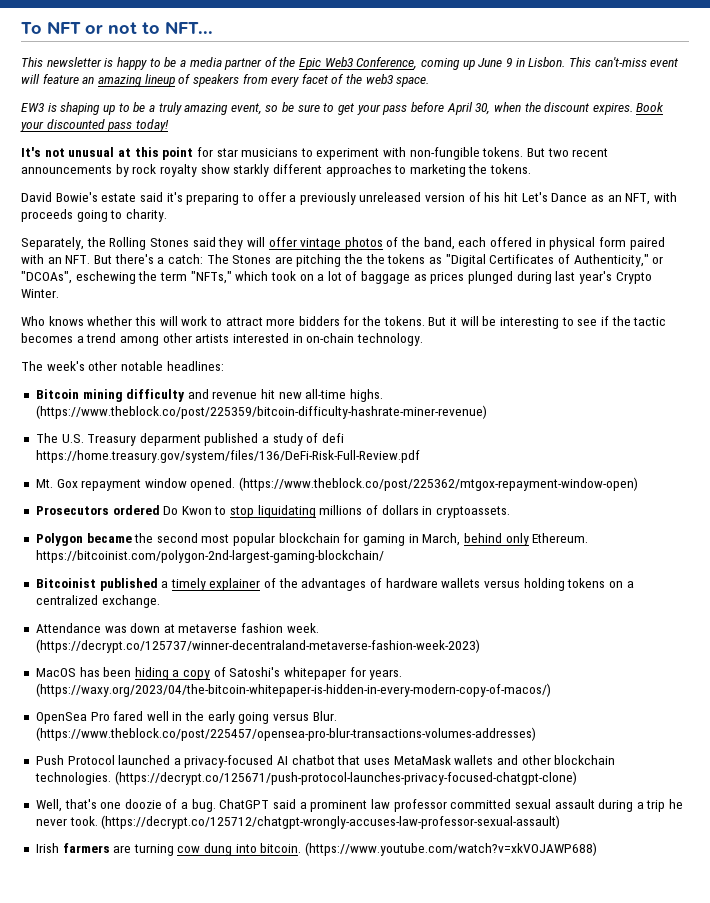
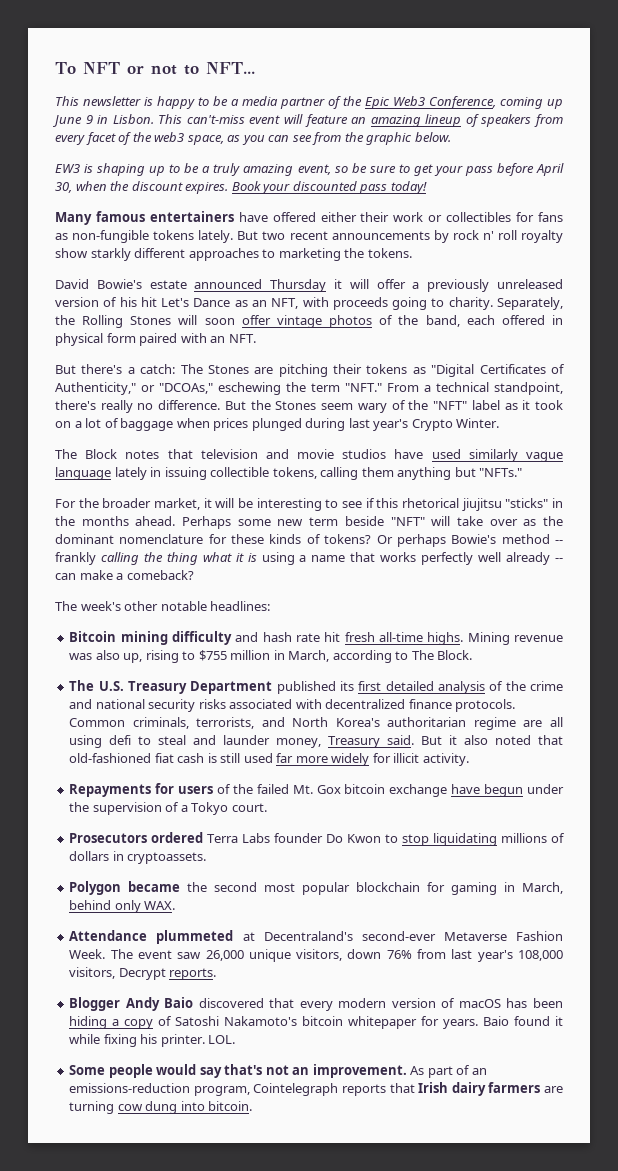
- This can't-miss event will feature an amazing lineup of speakers from every facet of the web3 space.
+ This can't-miss event will feature an amazing lineup of speakers from every facet of the web3 space, as you can see from the graphic below.
- It's not unusual at this point for star musicians to experiment with non-fungible tokens.
+ Many famous entertainers have offered either their work or collectibles for fans as non-fungible tokens lately.
- But two recent announcements by rock royalty show starkly different approaches to marketing the tokens.
+ But two recent announcements by rock n' roll royalty show starkly different approaches to marketing the tokens.
- David Bowie's estate said it's preparing to offer a previously unreleased version of his hit Let's Dance as an NFT, with proceeds going to charity.
- Separately, the Rolling Stones said they will offer vintage photos of the band, each offered in physical form paired with an NFT. But there's a catch:
+ David Bowie's estate announced Thursday it will offer a previously unreleased version of his hit Let's Dance as an NFT, with proceeds going to charity. Separately, the Rolling Stones will soon offer vintage photos of the band, each offered in physical form paired with an NFT.
+ But there's a catch:
- The Stones are pitching the the tokens as "Digital Certificates of Authenticity," or "DCOAs", eschewing the term "NFTs," which took on a lot of baggage as prices plunged during last year's Crypto Winter.
+ The Stones are pitching their tokens as "Digital Certificates of Authenticity," or "DCOAs," eschewing the term "NFT." From a technical standpoint, there's really no difference. But the Stones seem wary of the "NFT" label as it took on a lot of baggage when prices plunged during last year's Crypto Winter.
- Who knows whether this will work to attract more bidders for the tokens. But it will be interesting to see if the tactic becomes a trend among other artists interested in on-chain technology.
+ The Block notes that television and movie studios have used similarly vague language lately in issuing collectible tokens, calling them anything but "NFTs."
+ For the broader market, it will be interesting to see if this rhetorical jiujitsu "sticks" in the months ahead. Perhaps some new term beside "NFT" will take over as the dominant nomenclature for these kinds of tokens? Or perhaps Bowie's method -- frankly calling the thing what it is using a name that works perfectly well already -- can make a comeback?
- Bitcoin mining difficulty and revenue hit new all-time highs. (https://www.theblock.co/post/225359/bitcoin-difficulty-hashrate-miner-revenue)
- The U.S. Treasury deparment published a study of defi https://home.treasury.gov/system/files/136/DeFi-Risk-Full-Review.pdf
- Mt. Gox repayment window opened. (https://www.theblock.co/post/225362/mtgox-repayment-window-open)
+ Bitcoin mining difficulty and hash rate hit fresh all-time highs. Mining revenue was also up, rising to $755 million in March, according to The Block.
+ The U.S. Treasury Department published its first detailed analysis of the crime and national security risks associated with decentralized finance protocols. Common criminals, terrorists, and North Korea's authoritarian regime are all using defi to steal and launder money, Treasury said. But it also noted that old-fashioned fiat cash is still used far more widely for illicit activity.
+ Repayments for users of the failed Mt. Gox bitcoin exchange have begun under the supervision of a Tokyo court.
- Prosecutors ordered Do Kwon to stop liquidating millions of dollars in cryptoassets.
+ Prosecutors ordered Terra Labs founder Do Kwon to stop liquidating millions of dollars in cryptoassets.
- Polygon became the second most popular blockchain for gaming in March, behind only Ethereum. https://bitcoinist.com/polygon-2nd-largest-gaming-blockchain/
- Bitcoinist published a timely explainer of the advantages of hardware wallets versus holding tokens on a centralized exchange.
- Attendance was down at metaverse fashion week. (https://decrypt.co/125737/winner-decentraland-metaverse-fashion-week-2023)
- MacOS has been hiding a copy of Satoshi's whitepaper for years. (https://waxy.org/2023/04/the-bitcoin-whitepaper-is-hidden-in-every-modern-copy-of-macos/)
- OpenSea Pro fared well in the early going versus Blur. (https://www.theblock.co/post/225457/opensea-pro-blur-transactions-volumes-addresses)
- Push Protocol launched a privacy-focused AI chatbot that uses MetaMask wallets and other blockchain technologies. (https://decrypt.co/125671/push-protocol-launches-privacy-focused-chatgpt-clone)
- Well, that's one doozie of a bug. ChatGPT said a prominent law professor committed sexual assault during a trip he never took. (https://decrypt.co/125712/chatgpt-wrongly-accuses-law-professor-sexual-assault)
- Irish farmers are turning cow dung into bitcoin. (https://www.youtube.com/watch?v=xkVOJAWP688)
+ Polygon became the second most popular blockchain for gaming in March, behind only WAX.
+ Attendance plummeted at Decentraland's second-ever Metaverse Fashion Week. The event saw 26,000 unique visitors, down 76% from last year's 108,000 visitors, Decrypt reports.
+ Blogger Andy Baio discovered that every modern version of macOS has been hiding a copy of Satoshi Nakamoto's bitcoin whitepaper for years. Baio found it while fixing his printer. LOL.
+ Some people would say that's not an improvement. As part of an emissions-reduction program, Cointelegraph reports that Irish dairy farmers are turning cow dung into bitcoin.

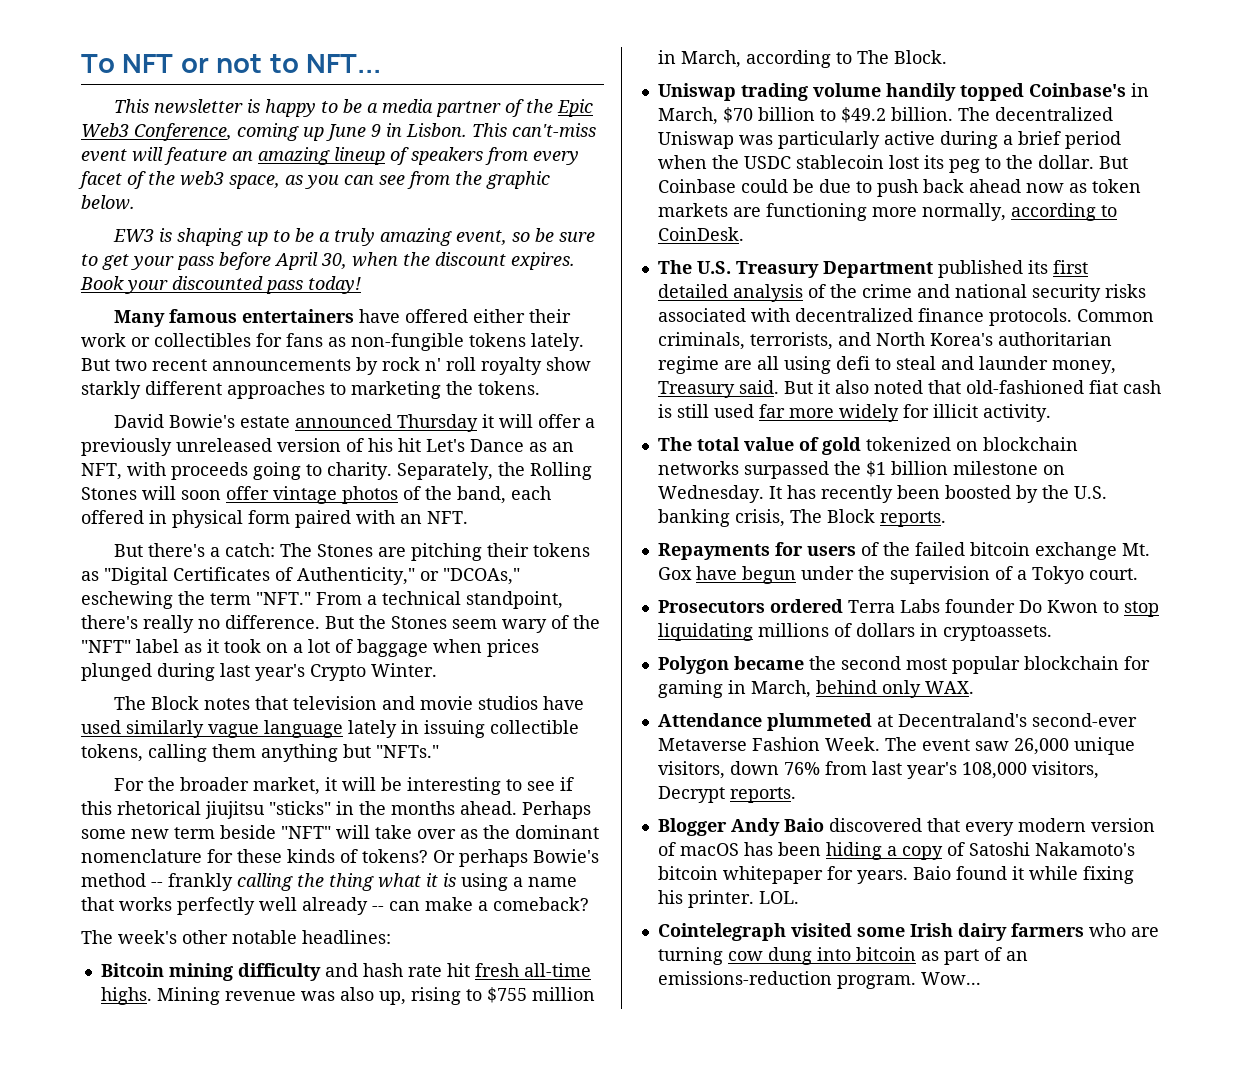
+ Uniswap trading volume handily topped Coinbase's in March, $70 billion to $49.2 billion. The decentralized Uniswap was particularly active during a brief period when the USDC stablecoin lost its peg to the dollar. But Coinbase could be due to push back ahead now as token markets are functioning more normally, according to CoinDesk.
+ The total value of gold tokenized on blockchain networks surpassed the $1 billion milestone on Wednesday. It has recently been boosted by the U.S. banking crisis, The Block reports.
- Repayments for users of the failed Mt. Gox bitcoin exchange have begun under the supervision of a Tokyo court.
+ Repayments for users of the failed bitcoin exchange Mt. Gox have begun under the supervision of a Tokyo court.
- Some people would say that's not an improvement. As part of an emissions-reduction program, Cointelegraph reports that Irish dairy farmers are turning cow dung into bitcoin.
+ Cointelegraph visited some Irish dairy farmers who are turning cow dung into bitcoin as part of an emissions-reduction program. Wow...

